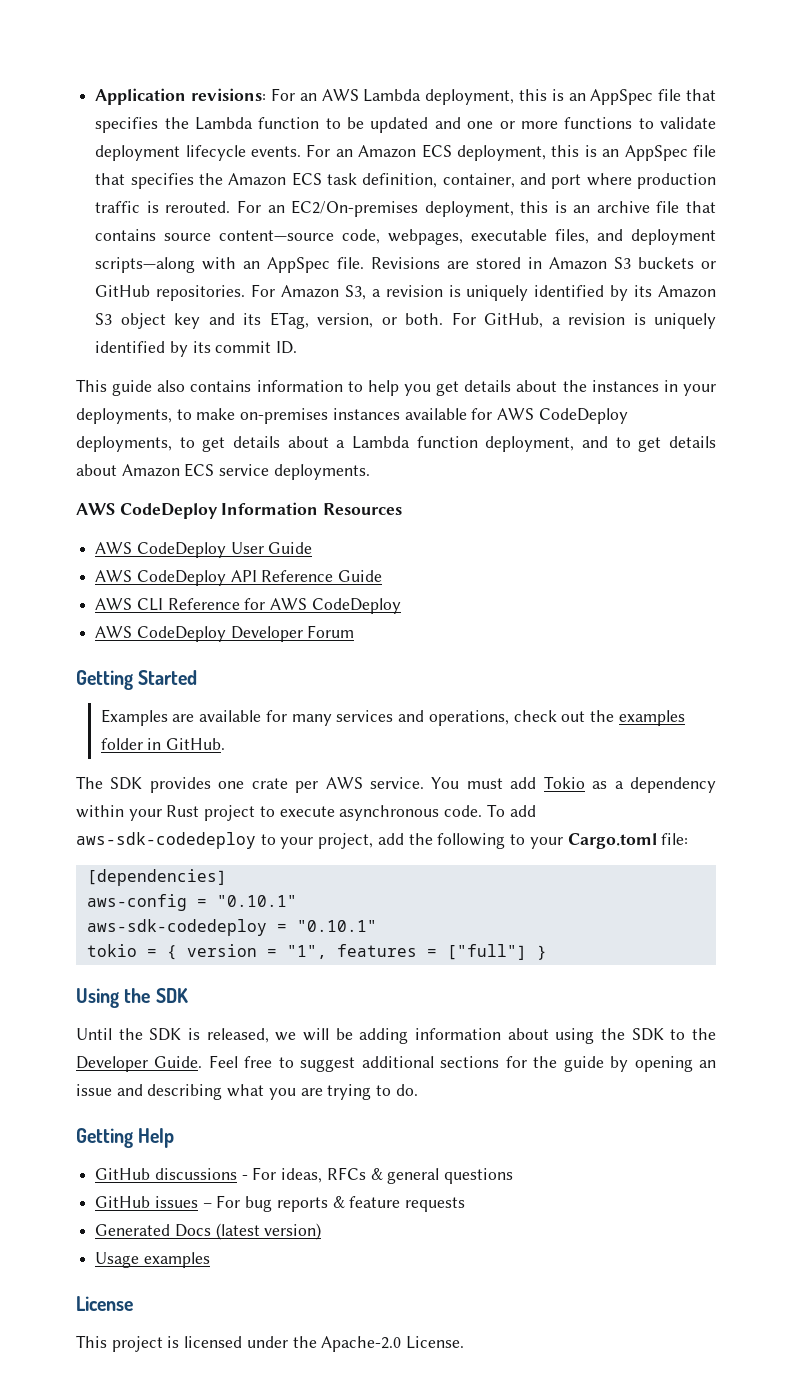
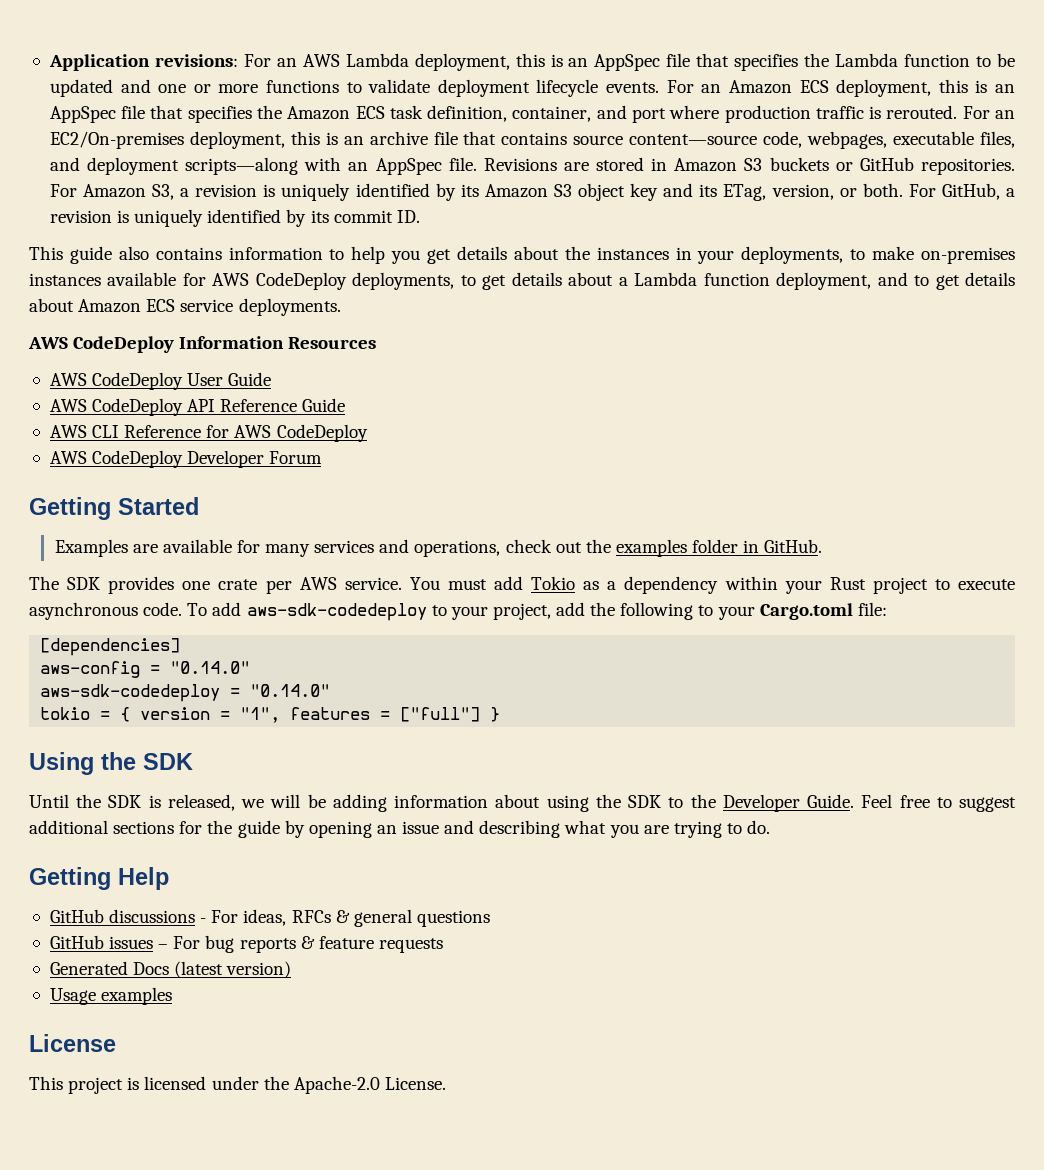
- aws-config = "0.10.1"
+ aws-config = "0.14.0"
- aws-sdk-codedeploy = "0.10.1"
+ aws-sdk-codedeploy = "0.14.0"

